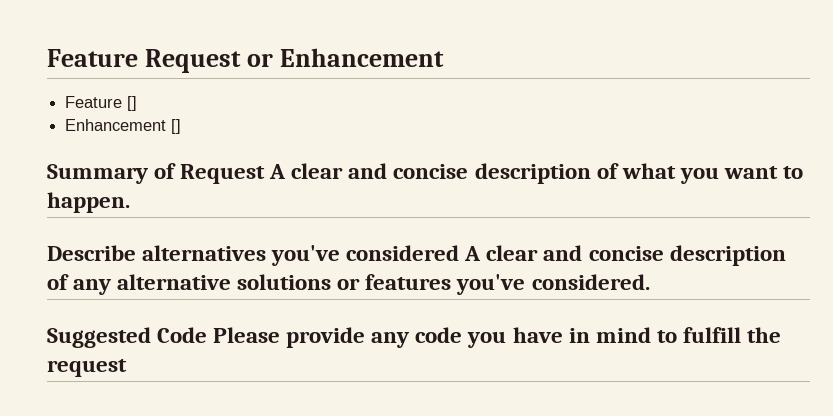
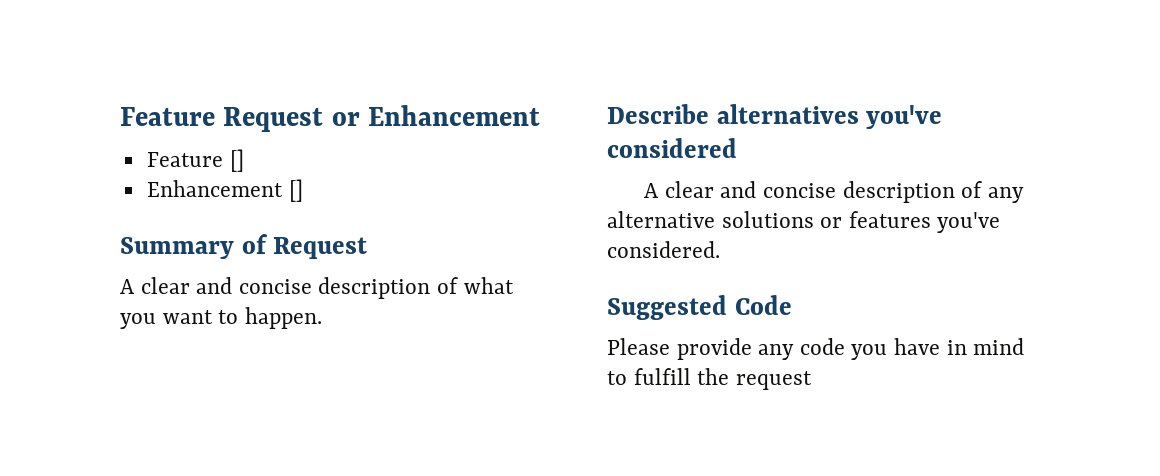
- Summary of Request A clear and concise description of what you want to happen.
+ Summary of Request
+ A clear and concise description of what you want to happen.
- Describe alternatives you've considered A clear and concise description of any alternative solutions or features you've considered.
+ Describe alternatives you've considered
+ A clear and concise description of any alternative solutions or features you've considered.
- Suggested Code Please provide any code you have in mind to fulfill the request
+ Suggested Code
+ Please provide any code you have in mind to fulfill the request

